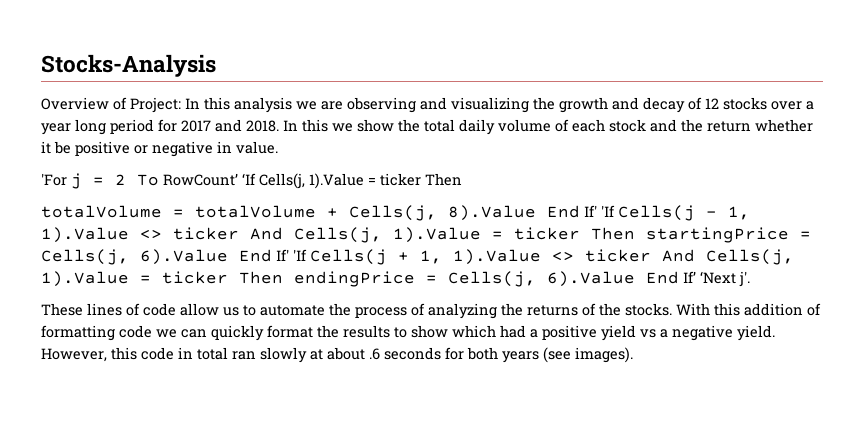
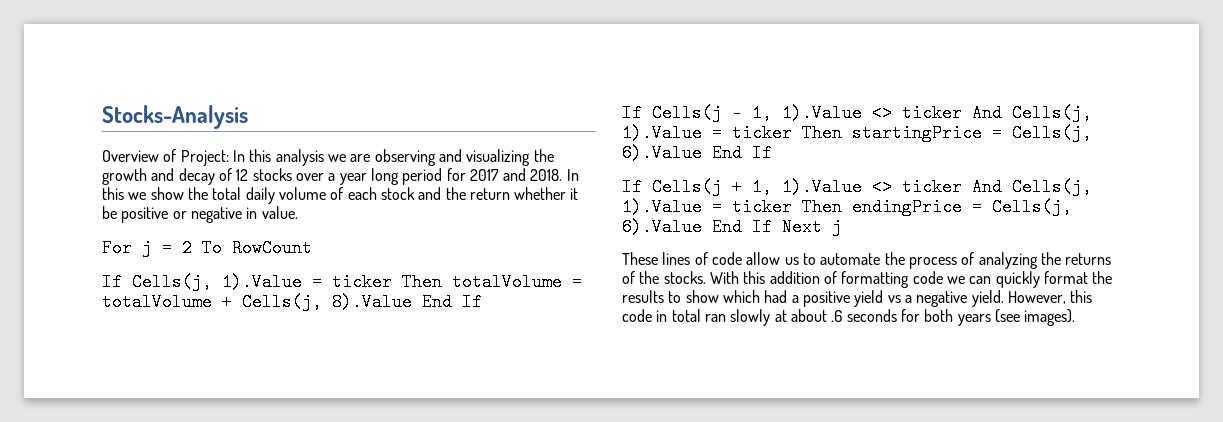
- 'For j = 2 To RowCount’ ‘If Cells(j, 1).Value = ticker Then
- totalVolume = totalVolume + Cells(j, 8).Value End If' 'If Cells(j - 1, 1).Value <> ticker And Cells(j, 1).Value = ticker Then startingPrice = Cells(j, 6).Value End If' 'If Cells(j + 1, 1).Value <> ticker And Cells(j, 1).Value = ticker Then endingPrice = Cells(j, 6).Value End If’ ‘Next j'.
+ For j = 2 To RowCount
+ If Cells(j, 1).Value = ticker Then totalVolume = totalVolume + Cells(j, 8).Value End If
+ If Cells(j - 1, 1).Value <> ticker And Cells(j, 1).Value = ticker Then startingPrice = Cells(j, 6).Value End If
+ If Cells(j + 1, 1).Value <> ticker And Cells(j, 1).Value = ticker Then endingPrice = Cells(j, 6).Value End If Next j

